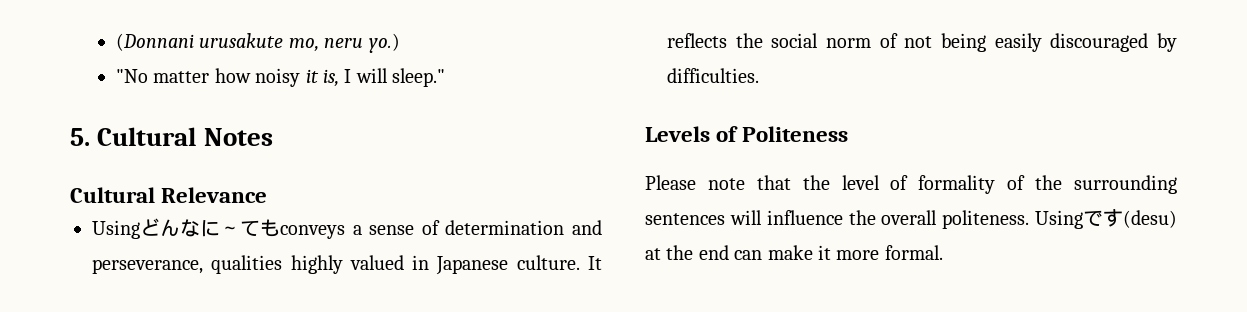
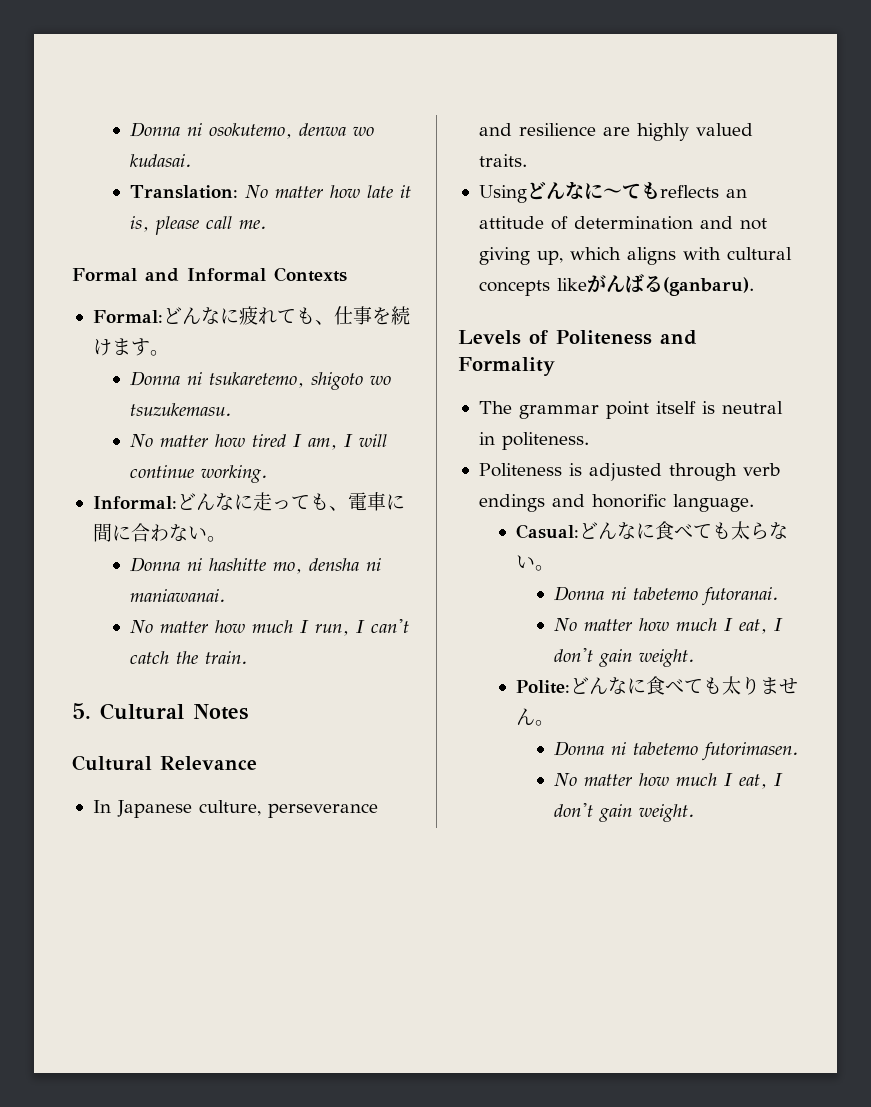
- (Donnani urusakute mo, neru yo.)
- "No matter how noisy it is, I will sleep."
+ Donna ni osokutemo, denwa wo kudasai.
+ Translation: No matter how late it is, please call me.
+ Formal and Informal Contexts
+ Formal:どんなに疲れても、仕事を続けます。
+ Donna ni tsukaretemo, shigoto wo tsuzukemasu.
+ No matter how tired I am, I will continue working.
+ Informal:どんなに走っても、電車に間に合わない。
+ Donna ni hashitte mo, densha ni maniawanai.
+ No matter how much I run, I can't catch the train.
+ In Japanese culture, perseverance and resilience are highly valued traits.
- Usingどんなに～てもconveys a sense of determination and perseverance, qualities highly valued in Japanese culture. It reflects the social norm of not being easily discouraged by difficulties.
- Levels of Politeness
- Please note that the level of formality of the surrounding sentences will influence the overall politeness. Usingです(desu) at the end can make it more formal.
+ Usingどんなに～てもreflects an attitude of determination and not giving up, which aligns with cultural concepts likeがんばる(ganbaru).
+ Levels of Politeness and Formality
+ The grammar point itself is neutral in politeness.
+ Politeness is adjusted through verb endings and honorific language.
+ Casual:どんなに食べても太らない。
+ Donna ni tabetemo futoranai.
+ No matter how much I eat, I don't gain weight.
+ Polite:どんなに食べても太りません。
+ Donna ni tabetemo futorimasen.
+ No matter how much I eat, I don't gain weight.

